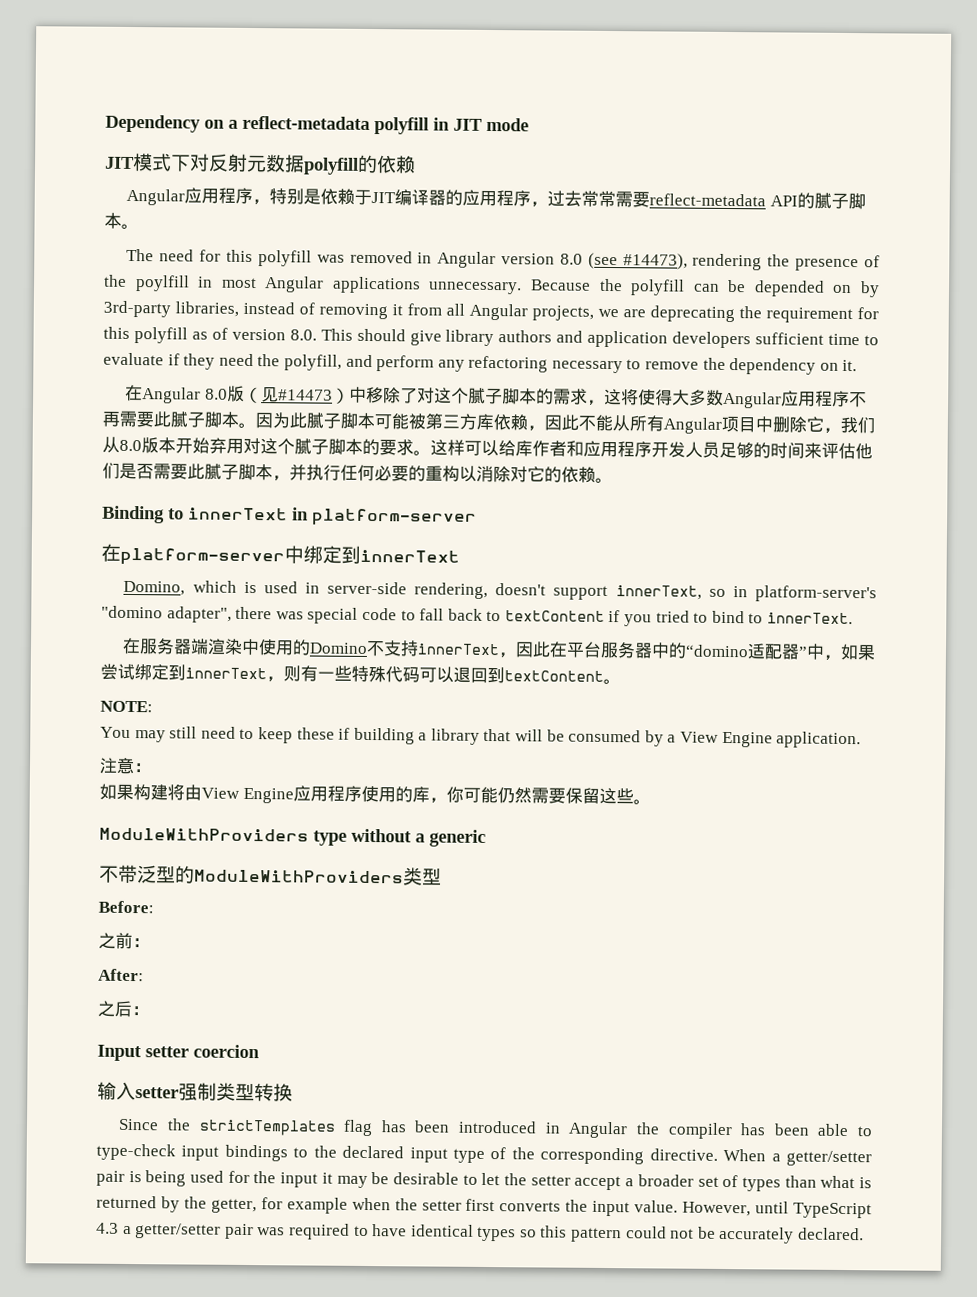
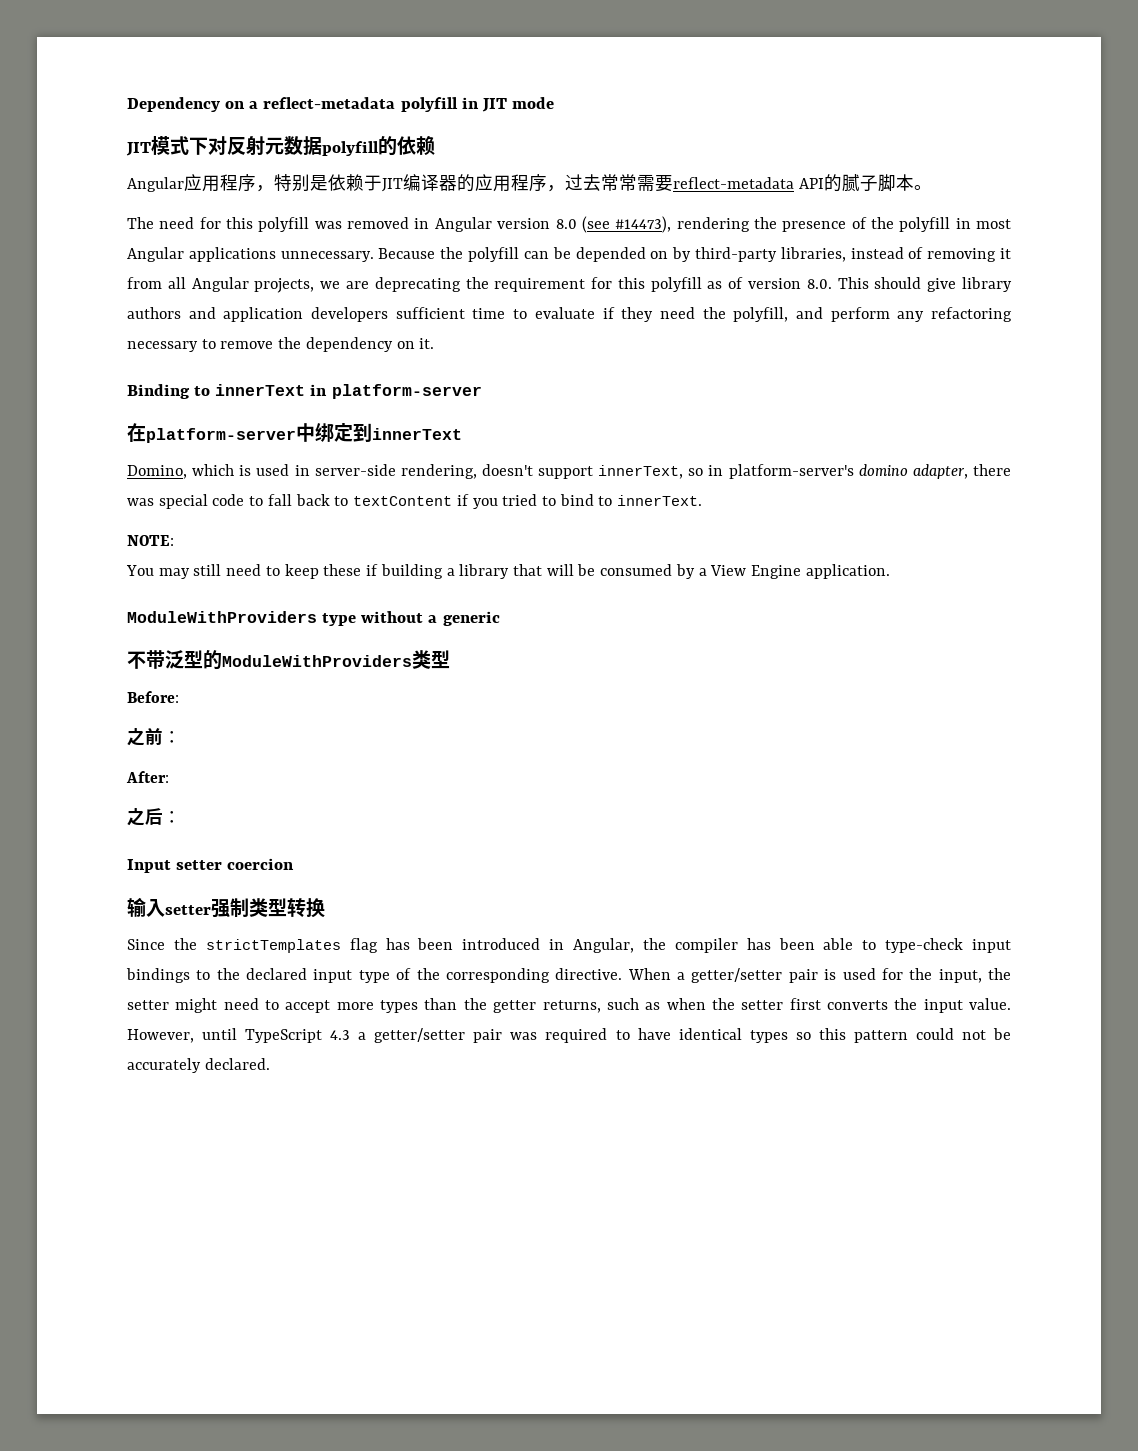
- The need for this polyfill was removed in Angular version 8.0 (see #14473), rendering the presence of the poylfill in most Angular applications unnecessary.
+ The need for this polyfill was removed in Angular version 8.0 (see #14473), rendering the presence of the polyfill in most Angular applications unnecessary.
- Because the polyfill can be depended on by 3rd-party libraries, instead of removing it from all Angular projects, we are deprecating the requirement for this polyfill as of version 8.0. This should give library authors and application developers sufficient time to evaluate if they need the polyfill, and perform any refactoring necessary to remove the dependency on it.
+ Because the polyfill can be depended on by third-party libraries, instead of removing it from all Angular projects, we are deprecating the requirement for this polyfill as of version 8.0. This should give library authors and application developers sufficient time to evaluate if they need the polyfill, and perform any refactoring necessary to remove the dependency on it.
- 在Angular 8.0版（见#14473）中移除了对这个腻子脚本的需求，这将使得大多数Angular应用程序不再需要此腻子脚本。因为此腻子脚本可能被第三方库依赖，因此不能从所有Angular项目中删除它，我们从8.0版本开始弃用对这个腻子脚本的要求。这样可以给库作者和应用程序开发人员足够的时间来评估他们是否需要此腻子脚本，并执行任何必要的重构以消除对它的依赖。
- Domino, which is used in server-side rendering, doesn't support innerText, so in platform-server's "domino adapter", there was special code to fall back to textContent if you tried to bind to innerText.
+ Domino, which is used in server-side rendering, doesn't support innerText, so in platform-server's domino adapter, there was special code to fall back to textContent if you tried to bind to innerText.
- 在服务器端渲染中使用的Domino不支持innerText，因此在平台服务器中的“domino适配器”中，如果尝试绑定到innerText，则有一些特殊代码可以退回到textContent。
- 注意：
- 如果构建将由View Engine应用程序使用的库，你可能仍然需要保留这些。
- Since the strictTemplates flag has been introduced in Angular the compiler has been able to type-check input bindings to the declared input type of the corresponding directive.
+ Since the strictTemplates flag has been introduced in Angular, the compiler has been able to type-check input bindings to the declared input type of the corresponding directive.
- When a getter/setter pair is being used for the input it may be desirable to let the setter accept a broader set of types than what is returned by the getter, for example when the setter first converts the input value.
+ When a getter/setter pair is used for the input, the setter might need to accept more types than the getter returns, such as when the setter first converts the input value.

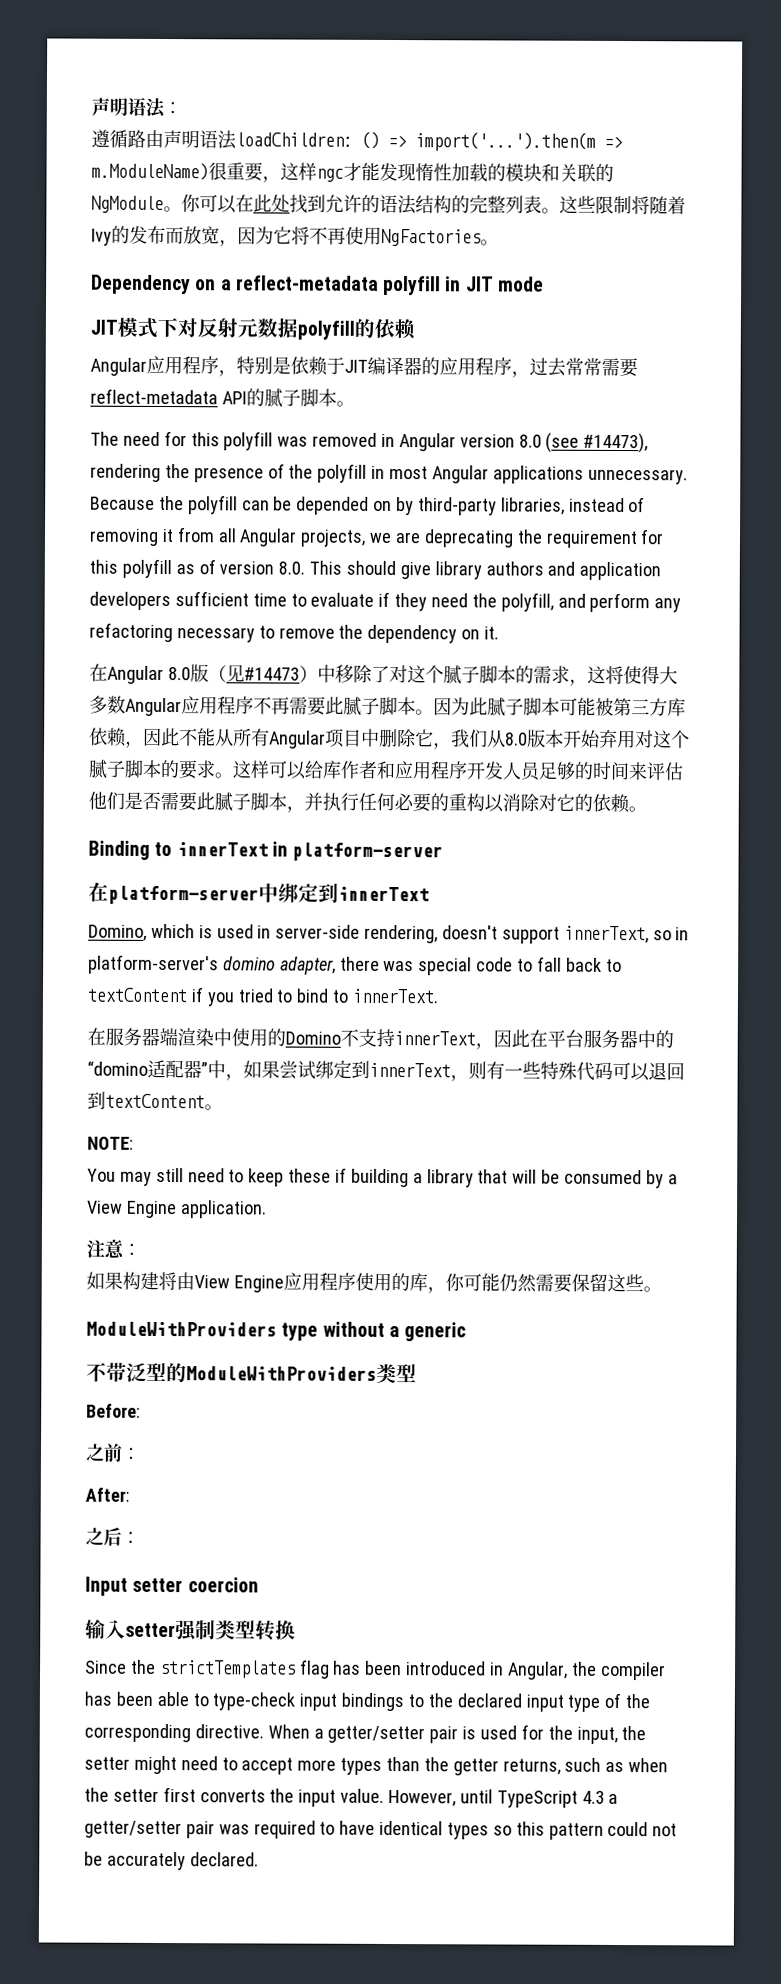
+ 声明语法：
+ 遵循路由声明语法loadChildren: () => import('...').then(m => m.ModuleName)很重要，这样ngc才能发现惰性加载的模块和关联的NgModule。你可以在此处找到允许的语法结构的完整列表。这些限制将随着Ivy的发布而放宽，因为它将不再使用NgFactories。
+ 在Angular 8.0版（见#14473）中移除了对这个腻子脚本的需求，这将使得大多数Angular应用程序不再需要此腻子脚本。因为此腻子脚本可能被第三方库依赖，因此不能从所有Angular项目中删除它，我们从8.0版本开始弃用对这个腻子脚本的要求。这样可以给库作者和应用程序开发人员足够的时间来评估他们是否需要此腻子脚本，并执行任何必要的重构以消除对它的依赖。
+ 在服务器端渲染中使用的Domino不支持innerText，因此在平台服务器中的“domino适配器”中，如果尝试绑定到innerText，则有一些特殊代码可以退回到textContent。
+ 注意：
+ 如果构建将由View Engine应用程序使用的库，你可能仍然需要保留这些。

